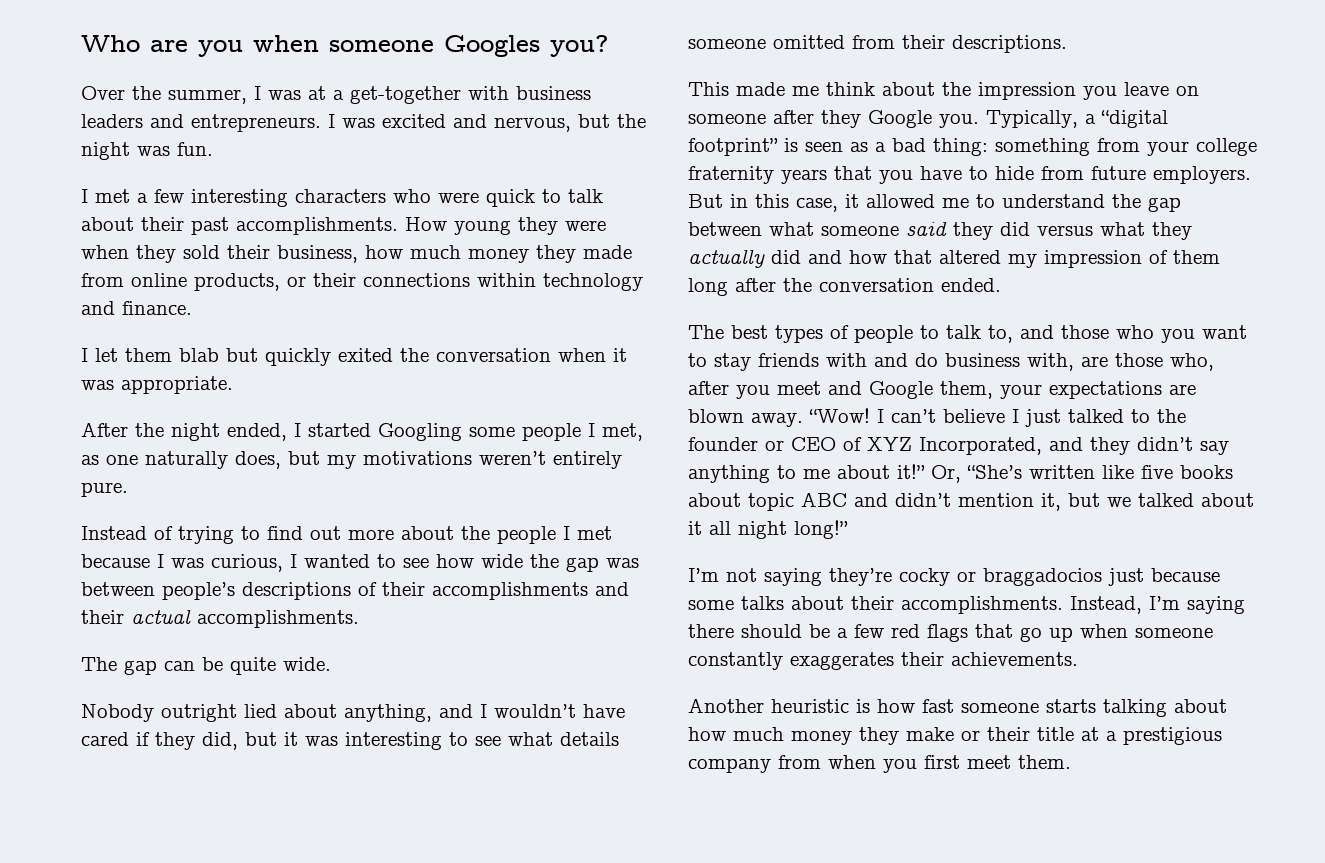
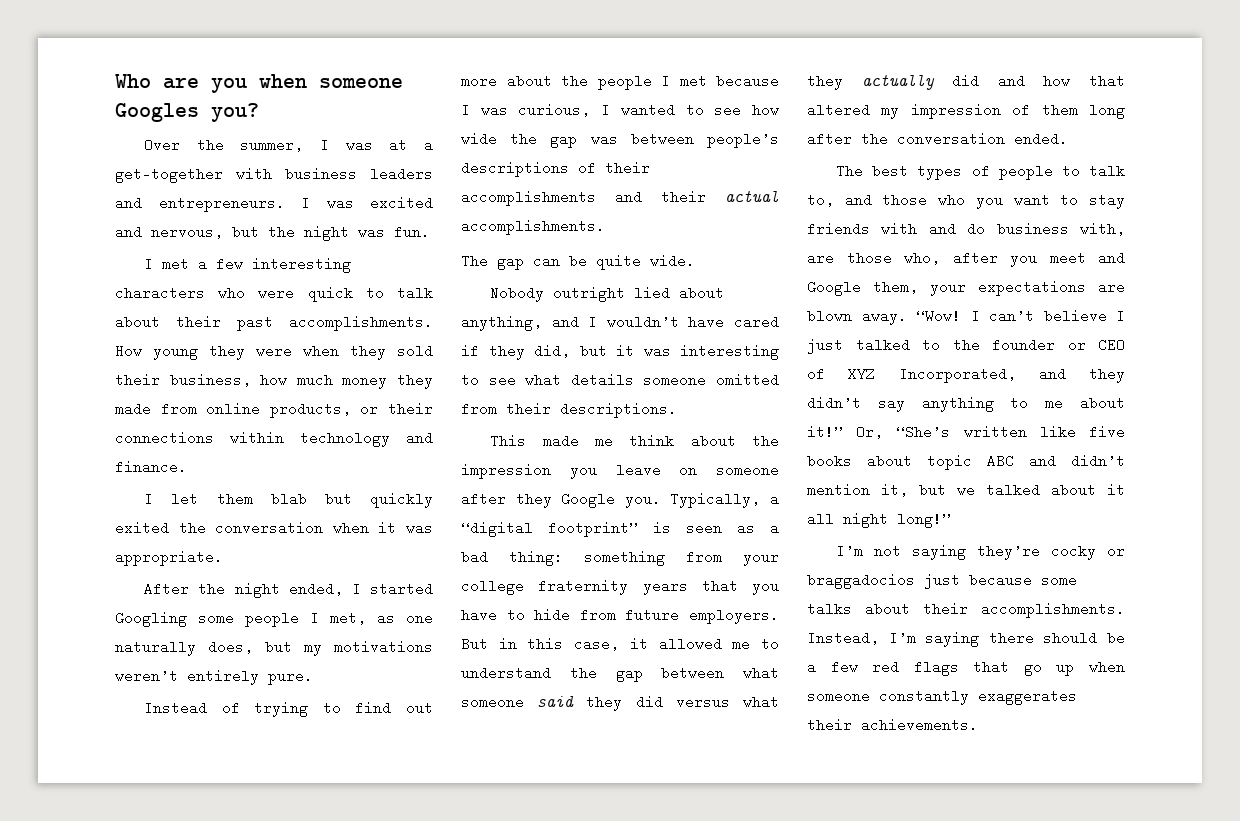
- Another heuristic is how fast someone starts talking about how much money they make or their title at a prestigious company from when you first meet them.

